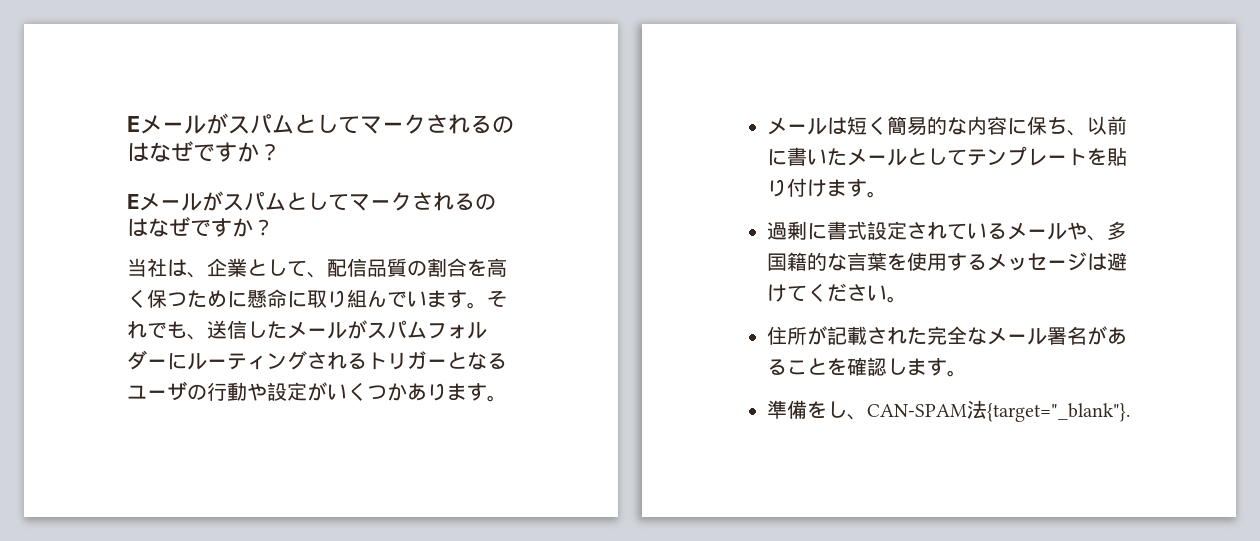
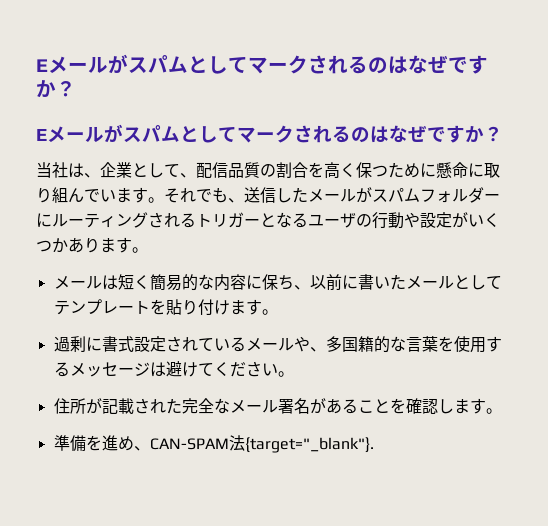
- 準備をし、CAN-SPAM法{target="_blank"}.
+ 準備を進め、CAN-SPAM法{target="_blank"}.

